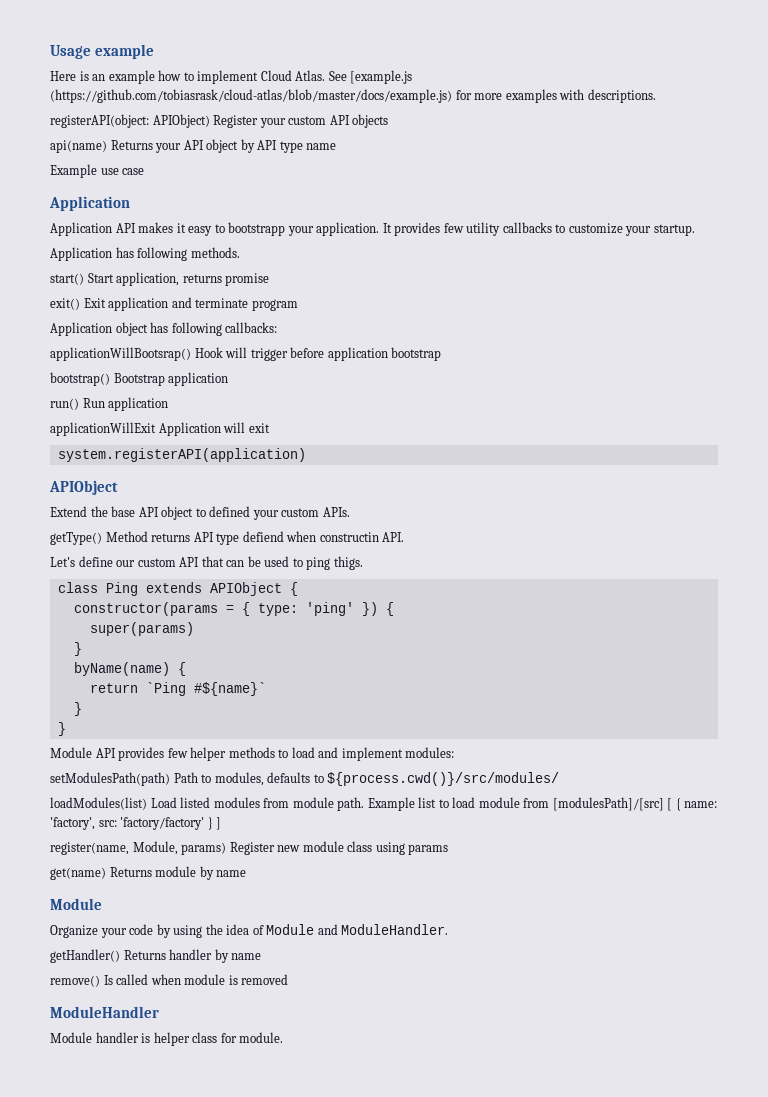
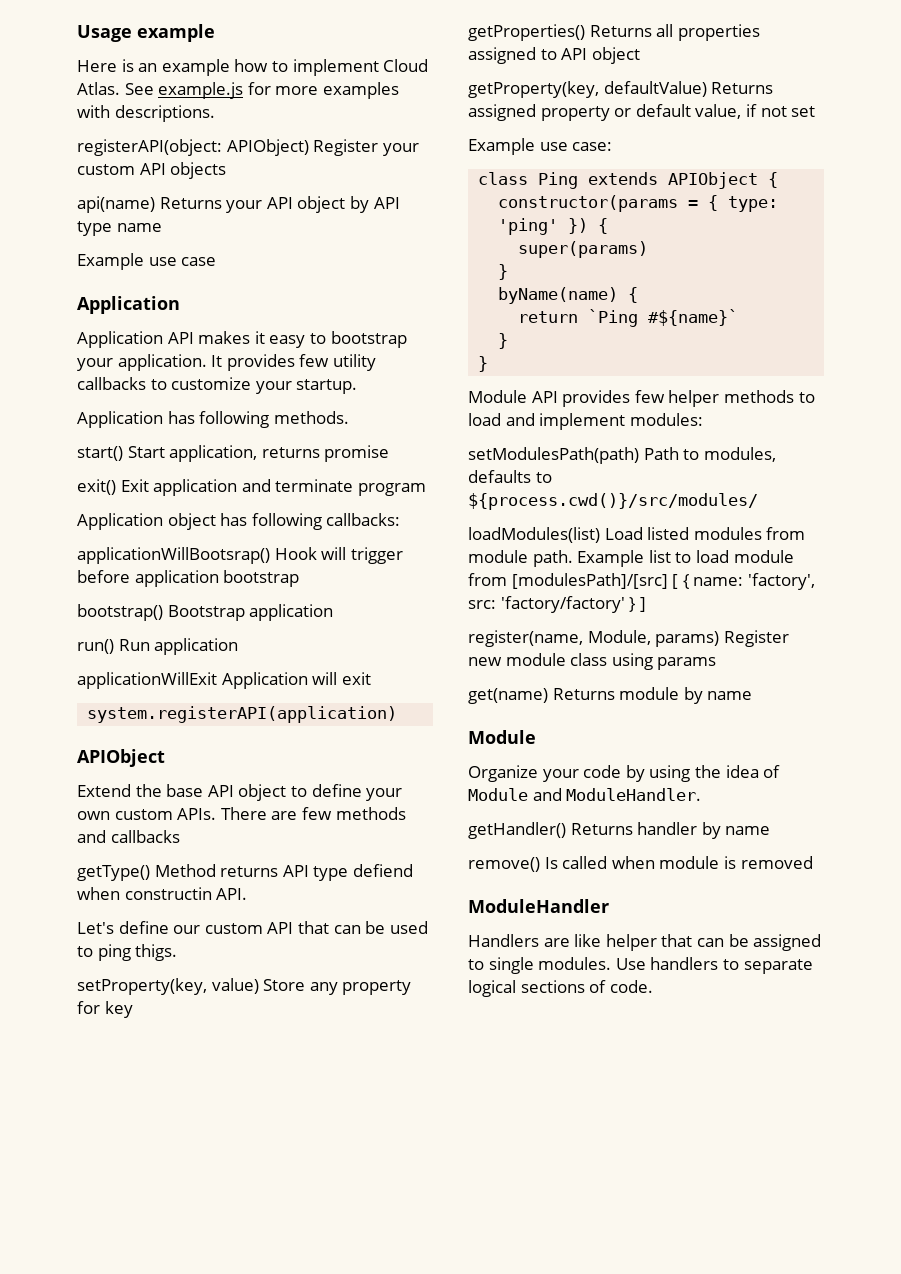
- See [example.js (https://github.com/tobiasrask/cloud-atlas/blob/master/docs/example.js) for more examples with descriptions.
+ See example.js for more examples with descriptions.
- Application API makes it easy to bootstrapp your application.
+ Application API makes it easy to bootstrap your application.
- Extend the base API object to defined your custom APIs.
+ Extend the base API object to define your own custom APIs. There are few methods and callbacks
+ setProperty(key, value) Store any property for key
+ getProperties() Returns all properties assigned to API object
+ getProperty(key, defaultValue) Returns assigned property or default value, if not set
+ Example use case:
- Module handler is helper class for module.
+ Handlers are like helper that can be assigned to single modules. Use handlers to separate logical sections of code.

